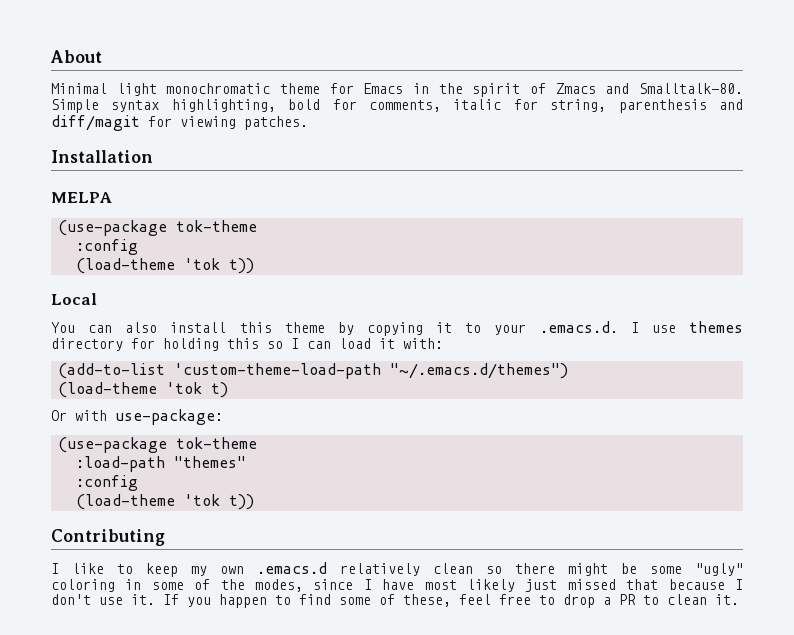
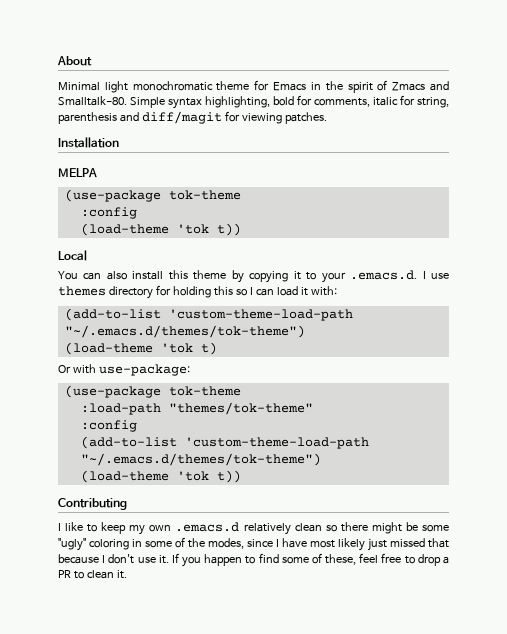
  You can also install this theme by copying it to your .emacs.d. I use themes directory for holding this so I can load it with:
- (add-to-list 'custom-theme-load-path "~/.emacs.d/themes")
+ (add-to-list 'custom-theme-load-path "~/.emacs.d/themes/tok-theme")
- :load-path "themes"
+ :load-path "themes/tok-theme"
  :config
+ (add-to-list 'custom-theme-load-path "~/.emacs.d/themes/tok-theme")

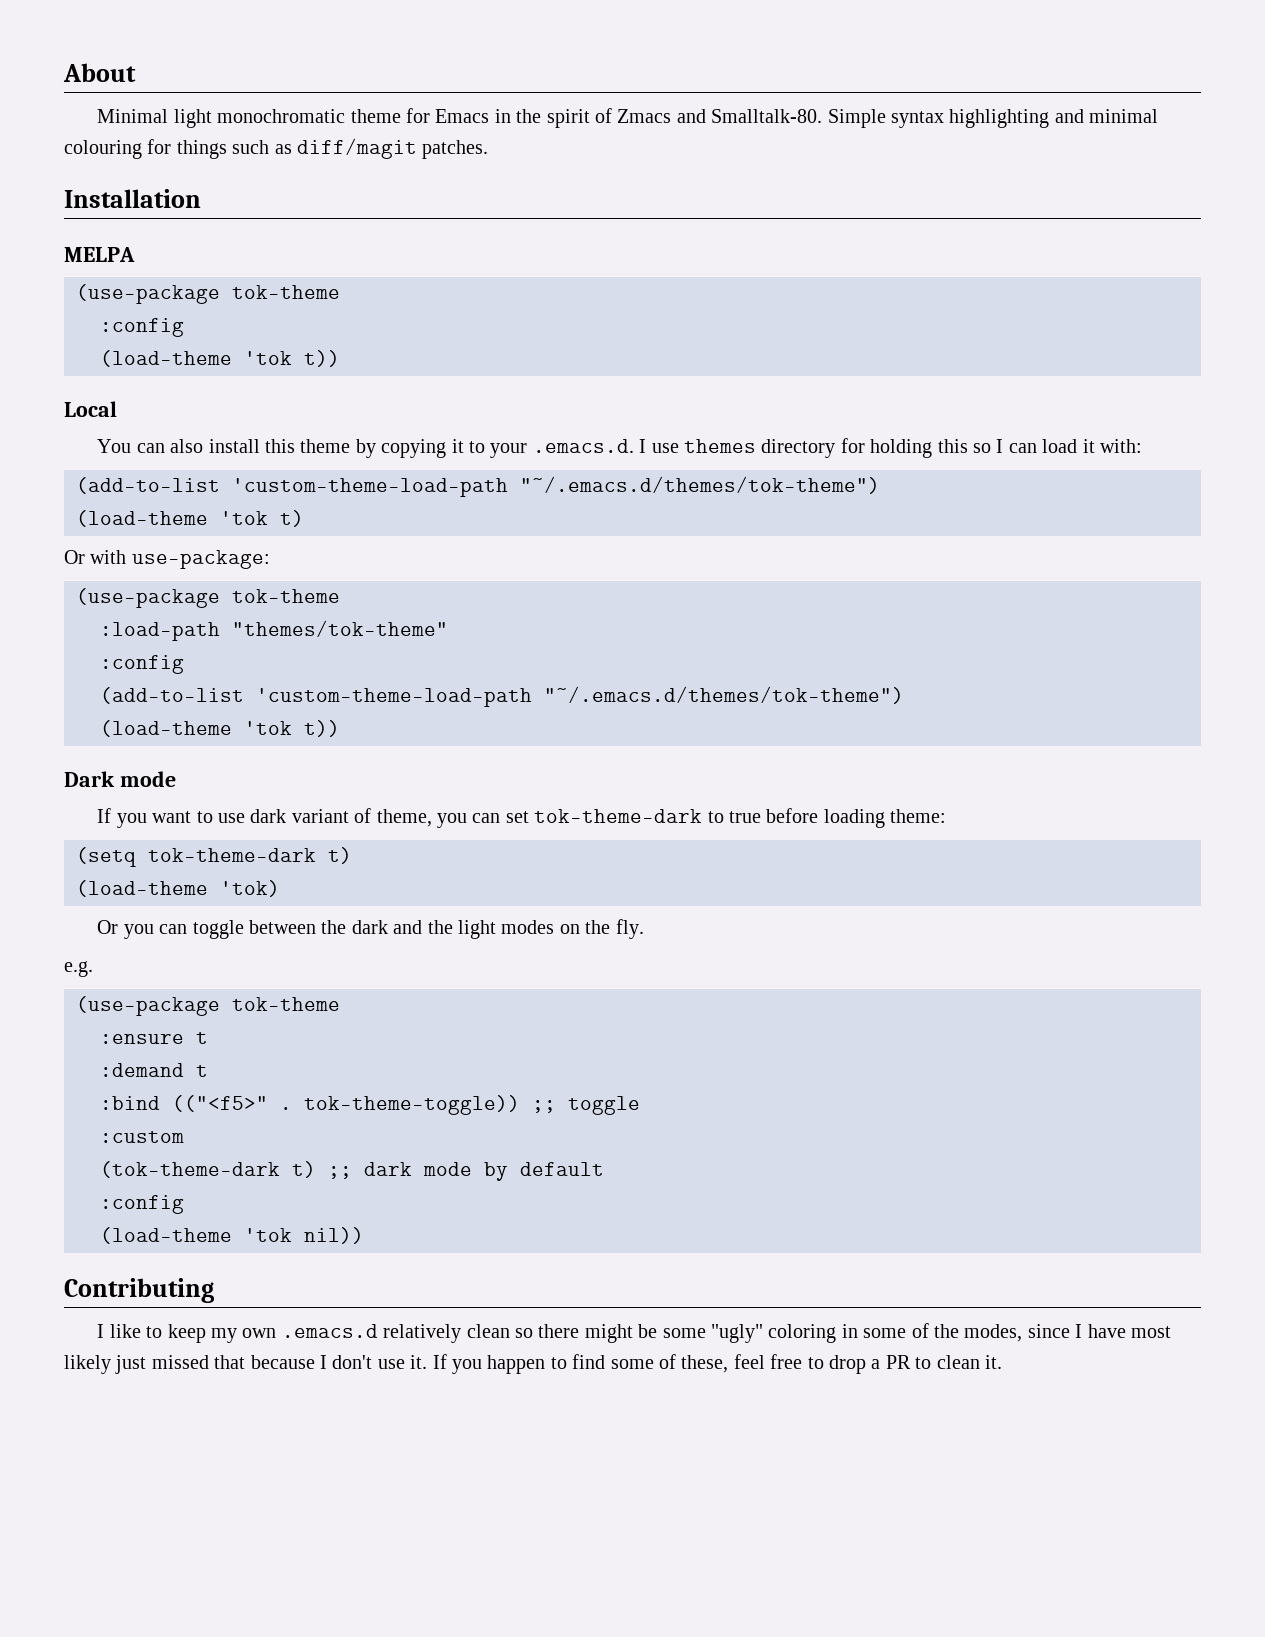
- Simple syntax highlighting, bold for comments, italic for string, parenthesis and diff/magit for viewing patches.
+ Simple syntax highlighting and minimal colouring for things such as diff/magit patches.
+ Dark mode
+ If you want to use dark variant of theme, you can set tok-theme-dark to true before loading theme:
+ (setq tok-theme-dark t)
+ (load-theme 'tok)
+ Or you can toggle between the dark and the light modes on the fly.
+ e.g.
+ (use-package tok-theme
+ :ensure t
+ :demand t
+ :bind (("<f5>" . tok-theme-toggle)) ;; toggle
+ :custom
+ (tok-theme-dark t) ;; dark mode by default
+ :config
+ (load-theme 'tok nil))

